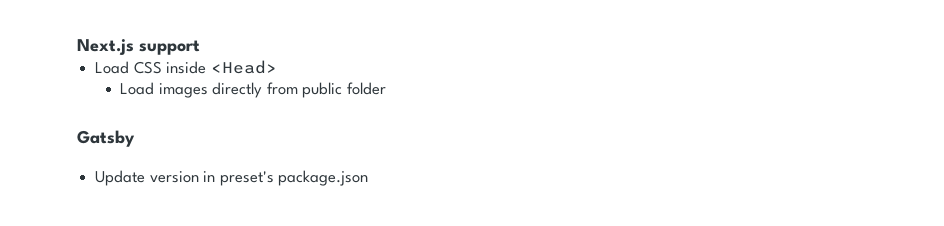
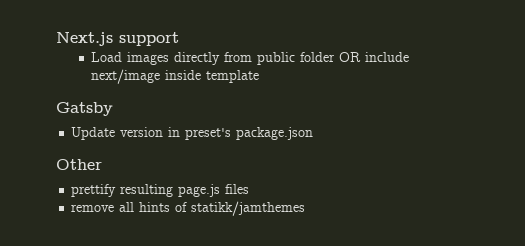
- Load CSS inside <Head>
- Load images directly from public folder
+ Load images directly from public folder OR include next/image inside template
+ Other
+ prettify resulting page.js files
+ remove all hints of statikk/jamthemes

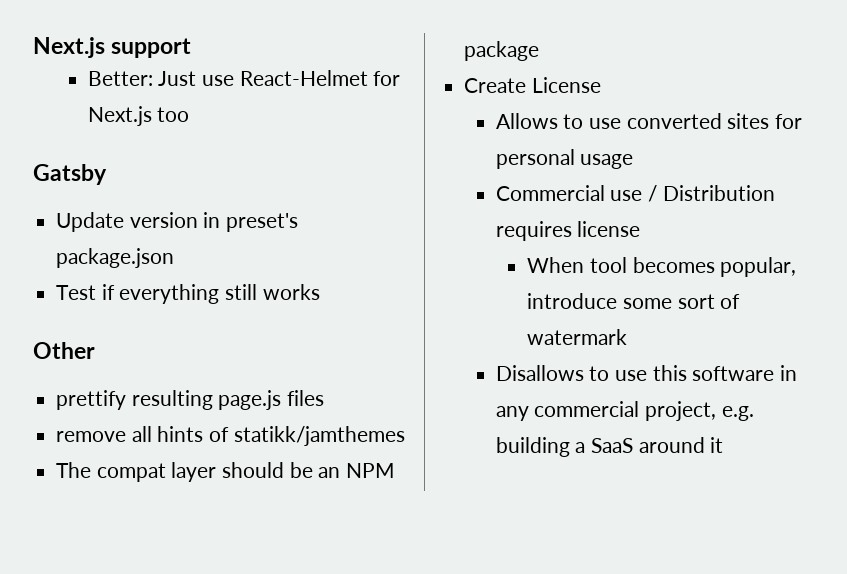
- Load images directly from public folder OR include next/image inside template
+ Better: Just use React-Helmet for Next.js too
+ Test if everything still works
+ The compat layer should be an NPM package
+ Create License
+ Allows to use converted sites for personal usage
+ Commercial use / Distribution requires license
+ When tool becomes popular, introduce some sort of watermark
+ Disallows to use this software in any commercial project, e.g. building a SaaS around it

